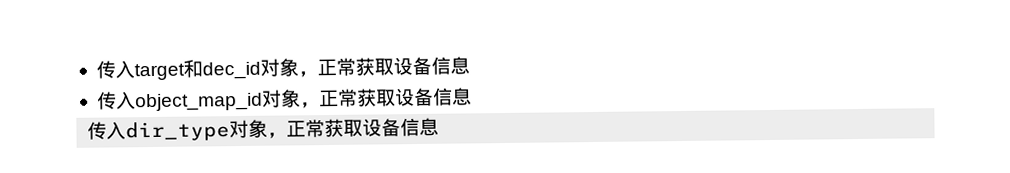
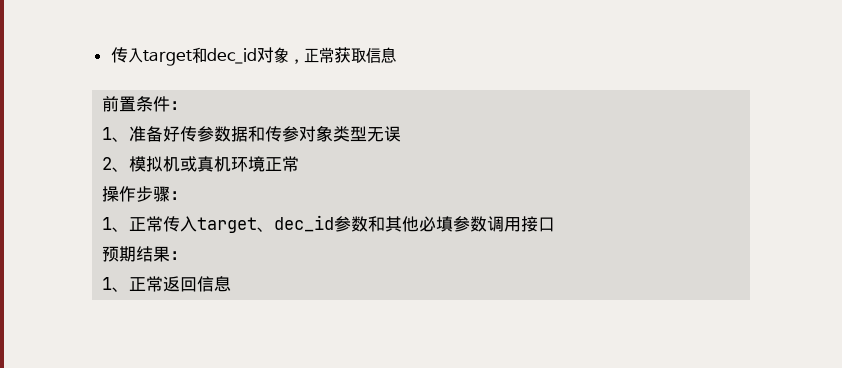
- 传入target和dec_id对象，正常获取设备信息
- 传入object_map_id对象，正常获取设备信息
- 传入dir_type对象，正常获取设备信息
+ 传入target和dec_id对象，正常获取信息
+ 前置条件：
+ 1、准备好传参数据和传参对象类型无误
+ 2、模拟机或真机环境正常
+ 操作步骤：
+ 1、正常传入target、dec_id参数和其他必填参数调用接口
+ 预期结果：
+ 1、正常返回信息

